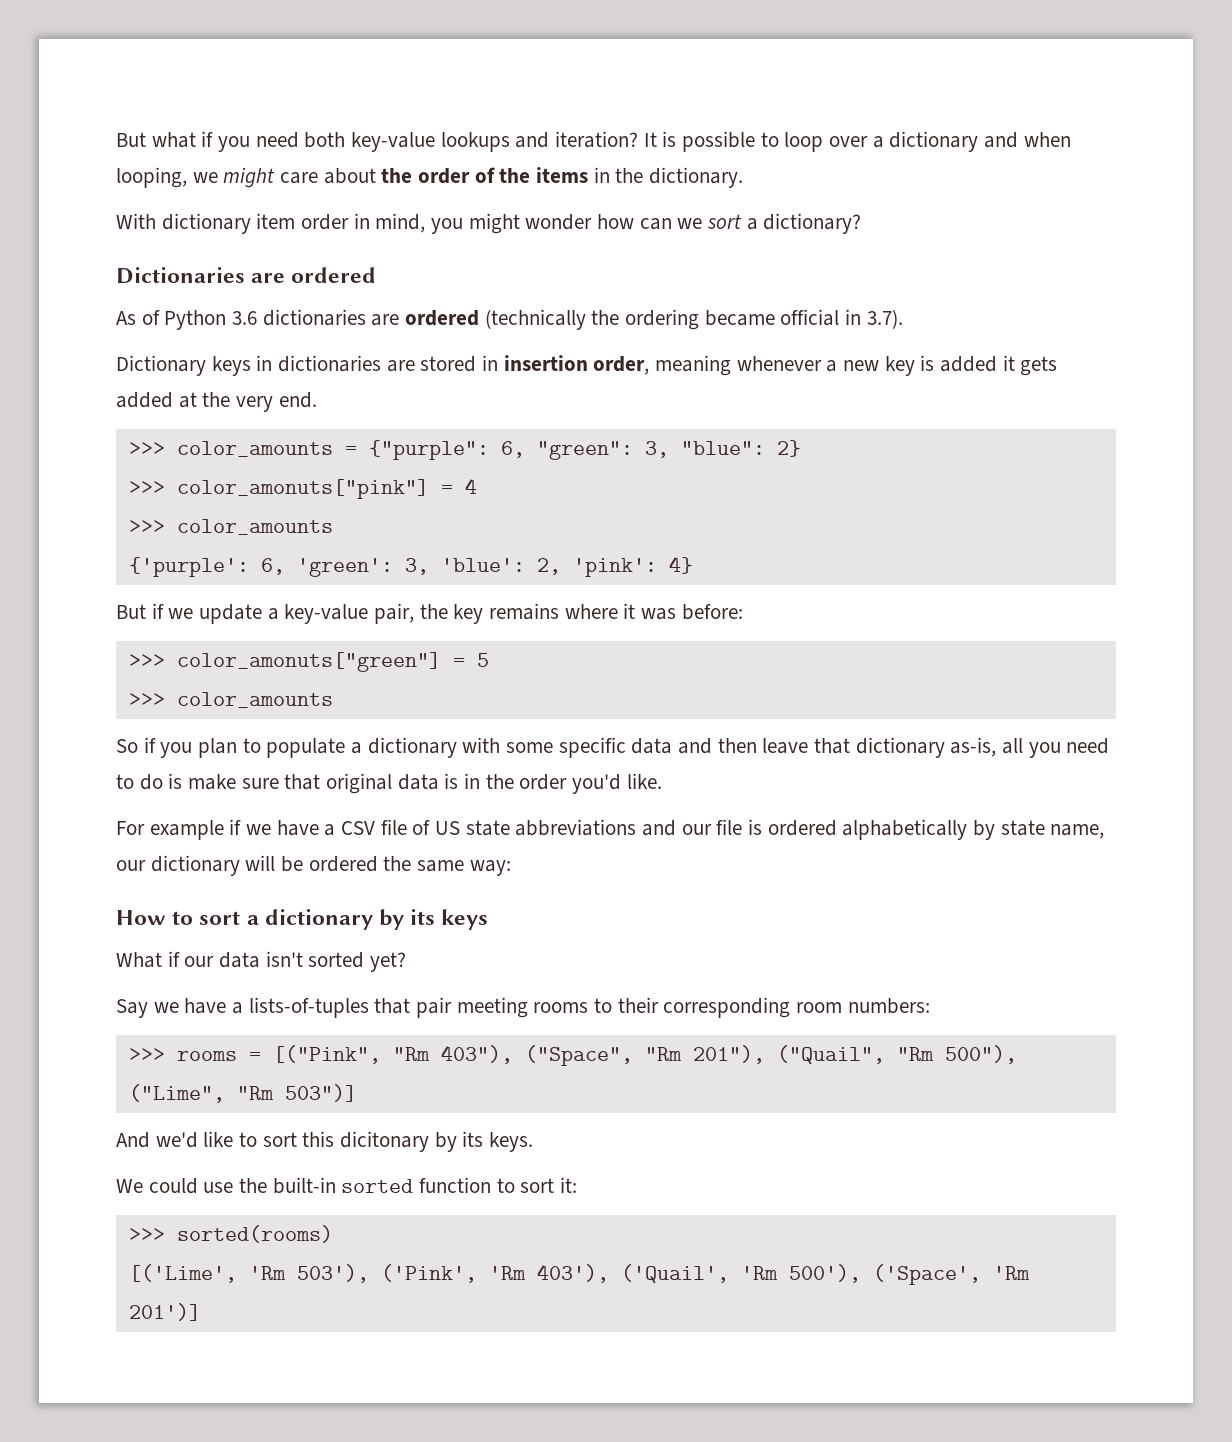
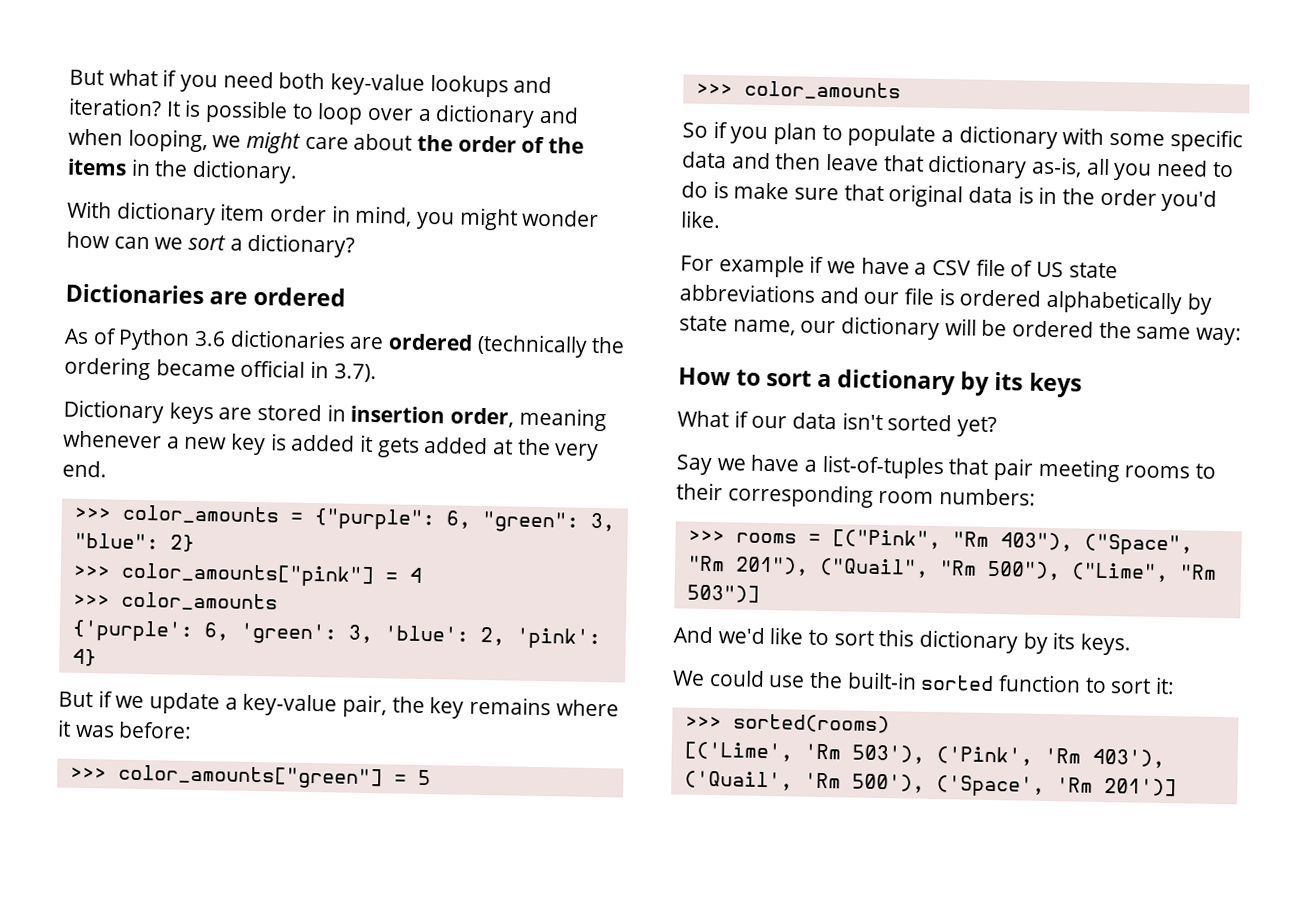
- Dictionary keys in dictionaries are stored in insertion order, meaning whenever a new key is added it gets added at the very end.
+ Dictionary keys are stored in insertion order, meaning whenever a new key is added it gets added at the very end.
- >>> color_amonuts["pink"] = 4
+ >>> color_amounts["pink"] = 4
- >>> color_amonuts["green"] = 5
+ >>> color_amounts["green"] = 5
- Say we have a lists-of-tuples that pair meeting rooms to their corresponding room numbers:
+ Say we have a list-of-tuples that pair meeting rooms to their corresponding room numbers:
- And we'd like to sort this dicitonary by its keys.
+ And we'd like to sort this dictionary by its keys.

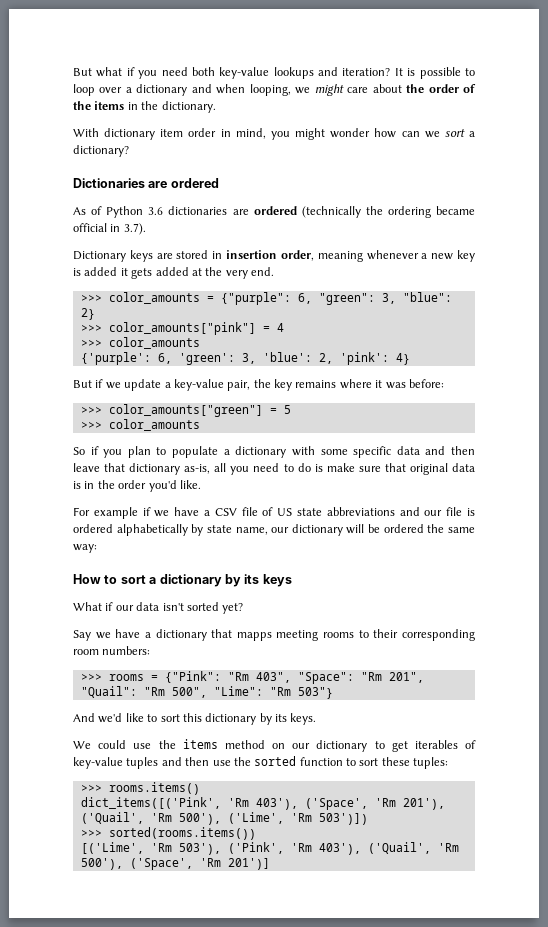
- Say we have a list-of-tuples that pair meeting rooms to their corresponding room numbers:
+ Say we have a dictionary that mapps meeting rooms to their corresponding room numbers:
- >>> rooms = [("Pink", "Rm 403"), ("Space", "Rm 201"), ("Quail", "Rm 500"), ("Lime", "Rm 503")]
+ >>> rooms = {"Pink": "Rm 403", "Space": "Rm 201", "Quail": "Rm 500", "Lime": "Rm 503"}
- We could use the built-in sorted function to sort it:
- >>> sorted(rooms)
+ We could use the items method on our dictionary to get iterables of key-value tuples and then use the sorted function to sort these tuples:
+ >>> rooms.items()
+ dict_items([('Pink', 'Rm 403'), ('Space', 'Rm 201'), ('Quail', 'Rm 500'), ('Lime', 'Rm 503')])
+ >>> sorted(rooms.items())

